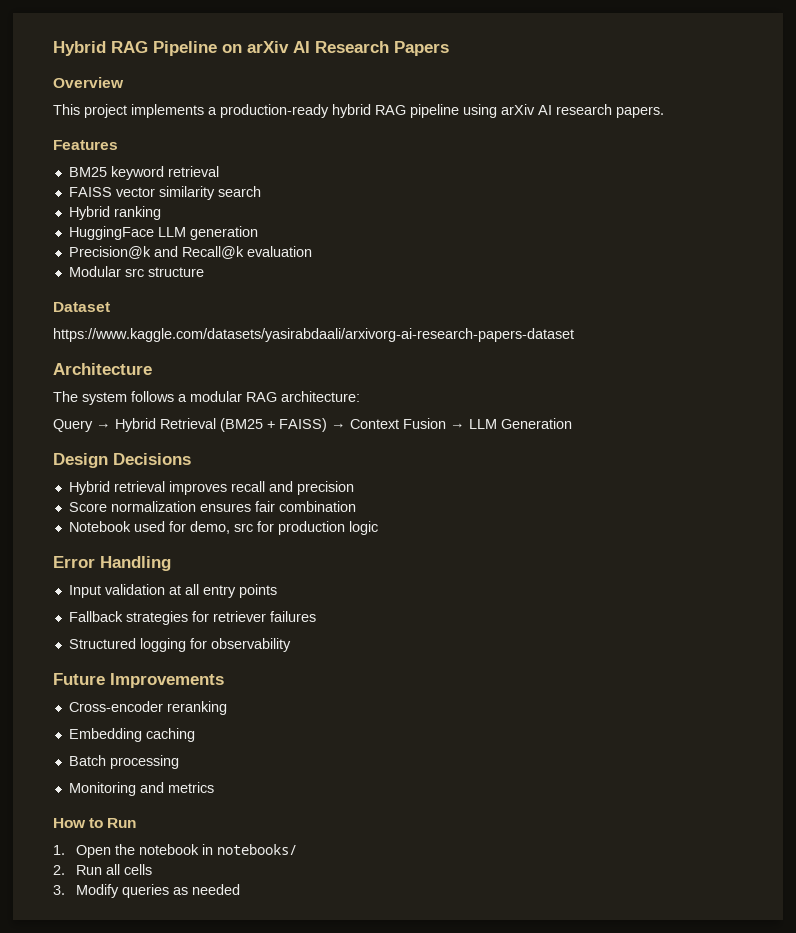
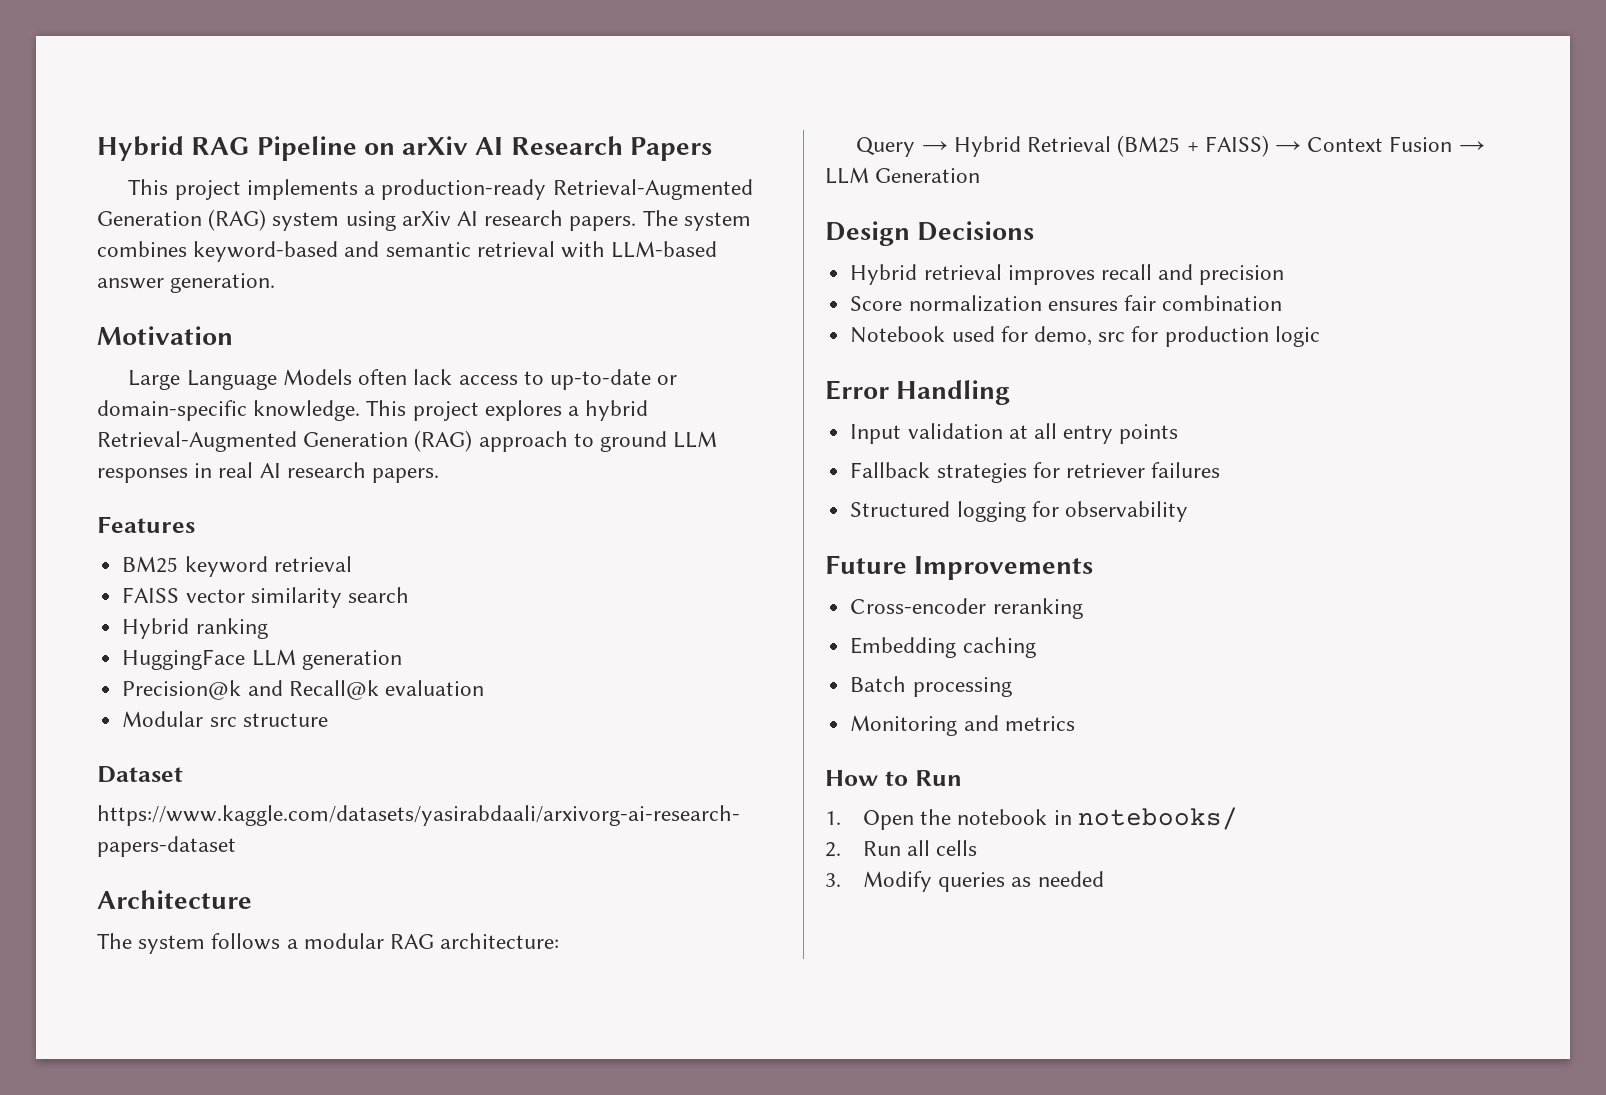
- Overview
- This project implements a production-ready hybrid RAG pipeline using arXiv AI research papers.
+ This project implements a production-ready Retrieval-Augmented Generation (RAG) system using arXiv AI research papers. The system combines keyword-based and semantic retrieval with LLM-based answer generation.
+ Motivation
+ Large Language Models often lack access to up-to-date or domain-specific knowledge. This project explores a hybrid Retrieval-Augmented Generation (RAG) approach to ground LLM responses in real AI research papers.

